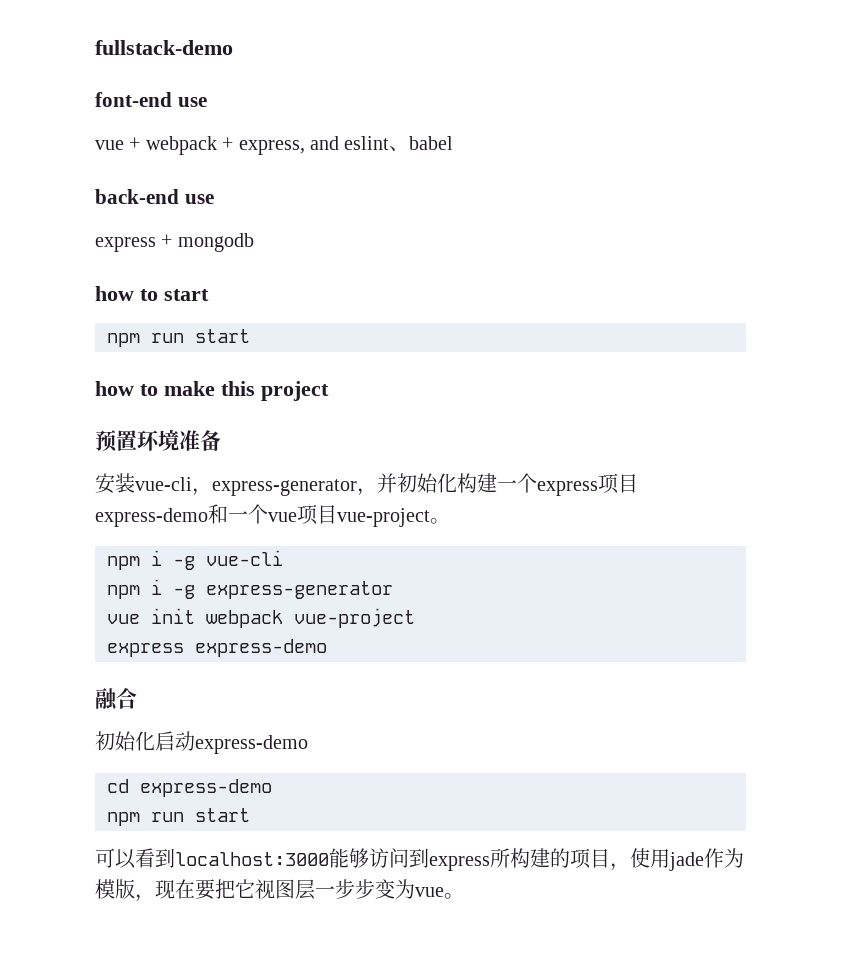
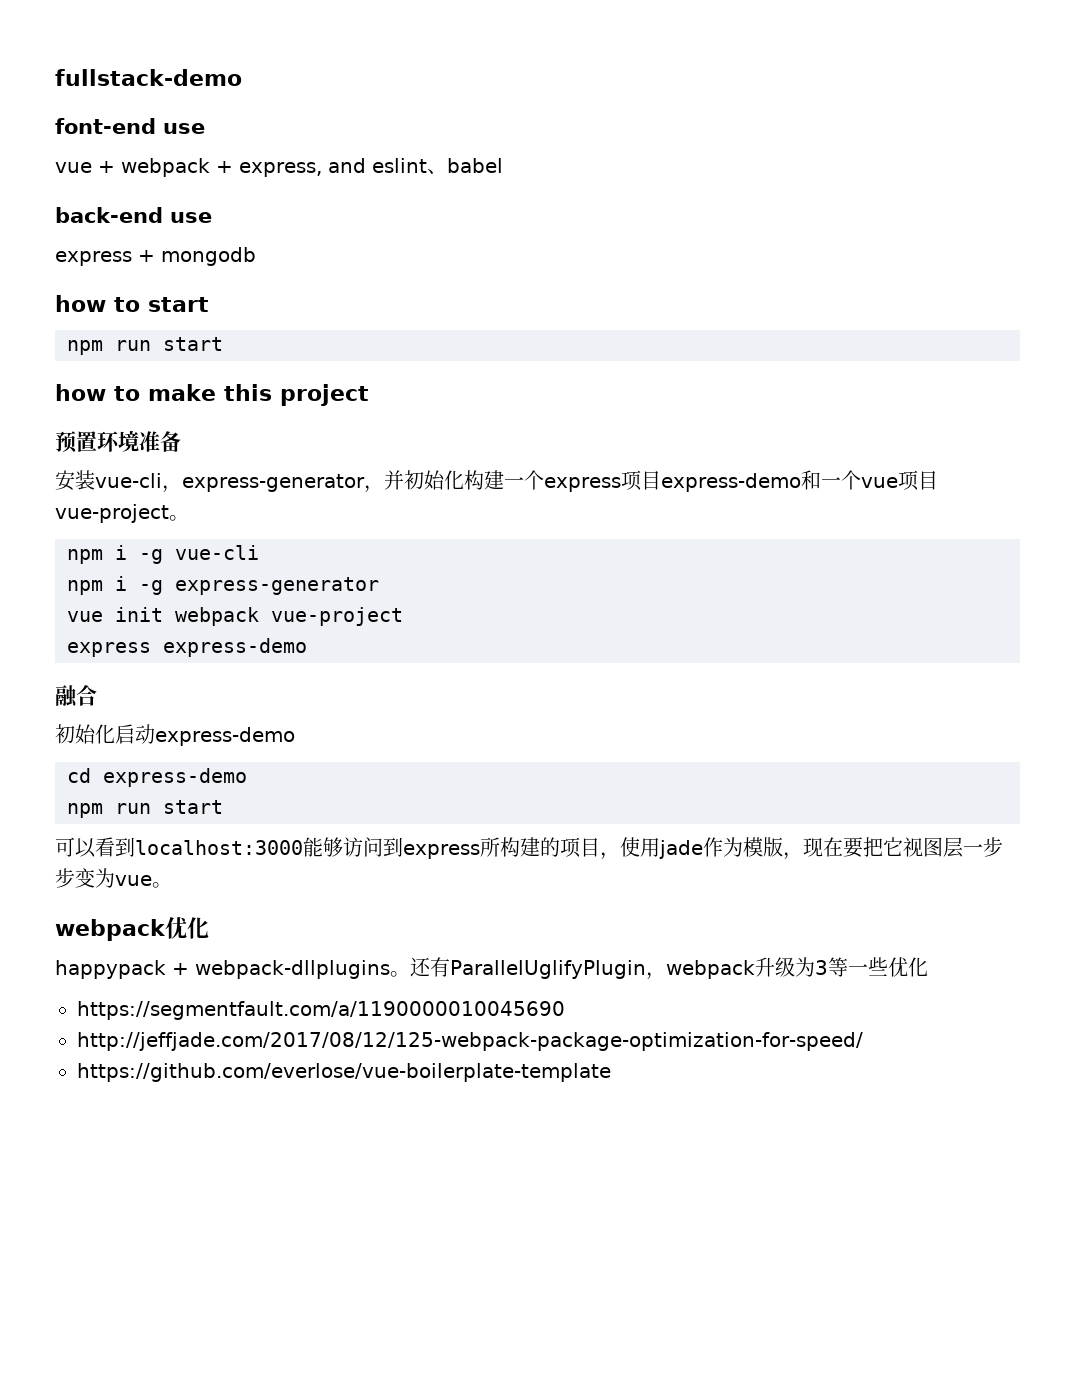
+ webpack优化
+ happypack + webpack-dllplugins。还有ParallelUglifyPlugin，webpack升级为3等一些优化
+ https://segmentfault.com/a/1190000010045690
+ http://jeffjade.com/2017/08/12/125-webpack-package-optimization-for-speed/
+ https://github.com/everlose/vue-boilerplate-template

